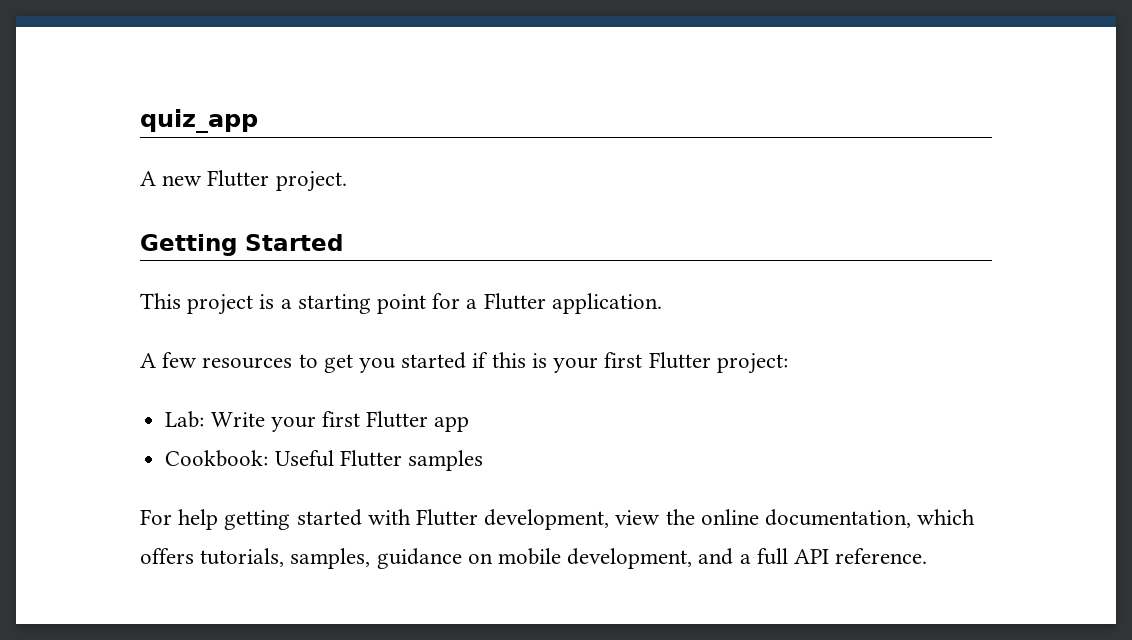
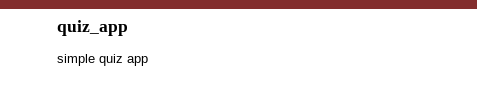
- A new Flutter project.
- Getting Started
- This project is a starting point for a Flutter application.
- A few resources to get you started if this is your first Flutter project:
- Lab: Write your first Flutter app
- Cookbook: Useful Flutter samples
- For help getting started with Flutter development, view the online documentation, which offers tutorials, samples, guidance on mobile development, and a full API reference.
+ simple quiz app

